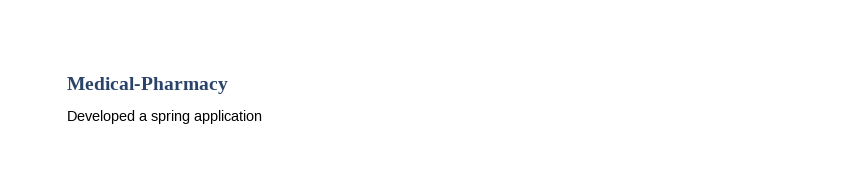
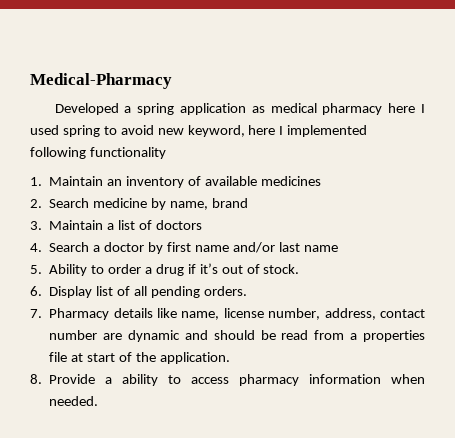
- Developed a spring application
+ Developed a spring application as medical pharmacy here I used spring to avoid new keyword, here I implemented following functionality
+ 1. Maintain an inventory of available medicines
+ 2. Search medicine by name, brand
+ 3. Maintain a list of doctors
+ 4. Search a doctor by first name and/or last name
+ 5. Ability to order a drug if it’s out of stock.
+ 6. Display list of all pending orders.
+ 7. Pharmacy details like name, license number, address, contact number are dynamic and should be read from a properties file at start of the application.
+ 8. Provide a ability to access pharmacy information when needed.

